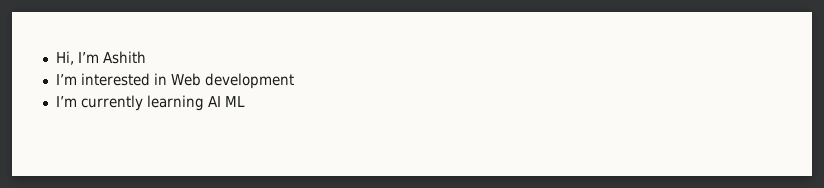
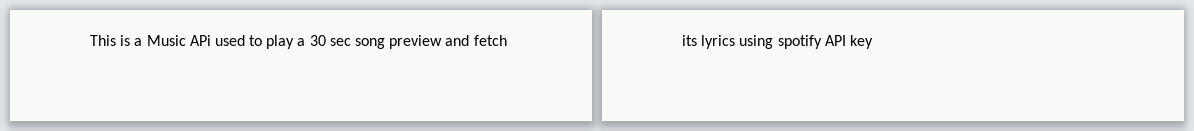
- Hi, I’m Ashith
- I’m interested in Web development
- I’m currently learning AI ML
+ This is a Music APi used to play a 30 sec song preview and fetch its lyrics using spotify API key

